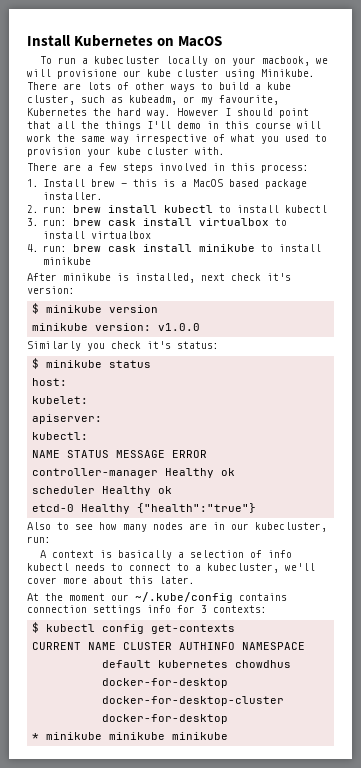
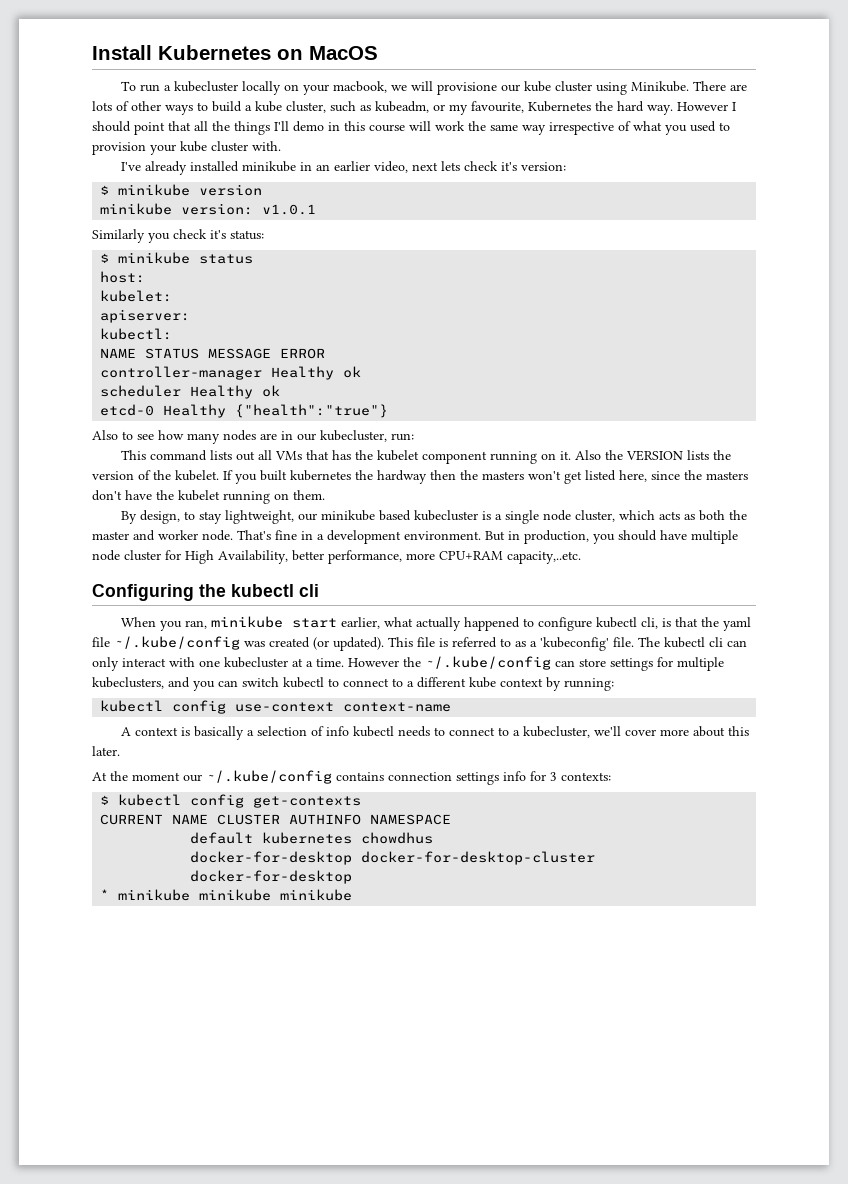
- There are a few steps involved in this process:
- 1. Install brew - this is a MacOS based package installer.
- 2. run: brew install kubectl to install kubectl
- 3. run: brew cask install virtualbox to install virtualbox
- 4. run: brew cask install minikube to install minikube
- After minikube is installed, next check it's version:
+ I've already installed minikube in an earlier video, next lets check it's version:
- minikube version: v1.0.0
+ minikube version: v1.0.1
+ This command lists out all VMs that has the kubelet component running on it. Also the VERSION lists the version of the kubelet. If you built kubernetes the hardway then the masters won't get listed here, since the masters don't have the kubelet running on them.
+ By design, to stay lightweight, our minikube based kubecluster is a single node cluster, which acts as both the master and worker node. That's fine in a development environment. But in production, you should have multiple node cluster for High Availability, better performance, more CPU+RAM capacity,..etc.
+ Configuring the kubectl cli
+ When you ran, minikube start earlier, what actually happened to configure kubectl cli, is that the yaml file ~/.kube/config was created (or updated). This file is referred to as a 'kubeconfig' file. The kubectl cli can only interact with one kubecluster at a time. However the ~/.kube/config can store settings for multiple kubeclusters, and you can switch kubectl to connect to a different kube context by running:
+ kubectl config use-context context-name

